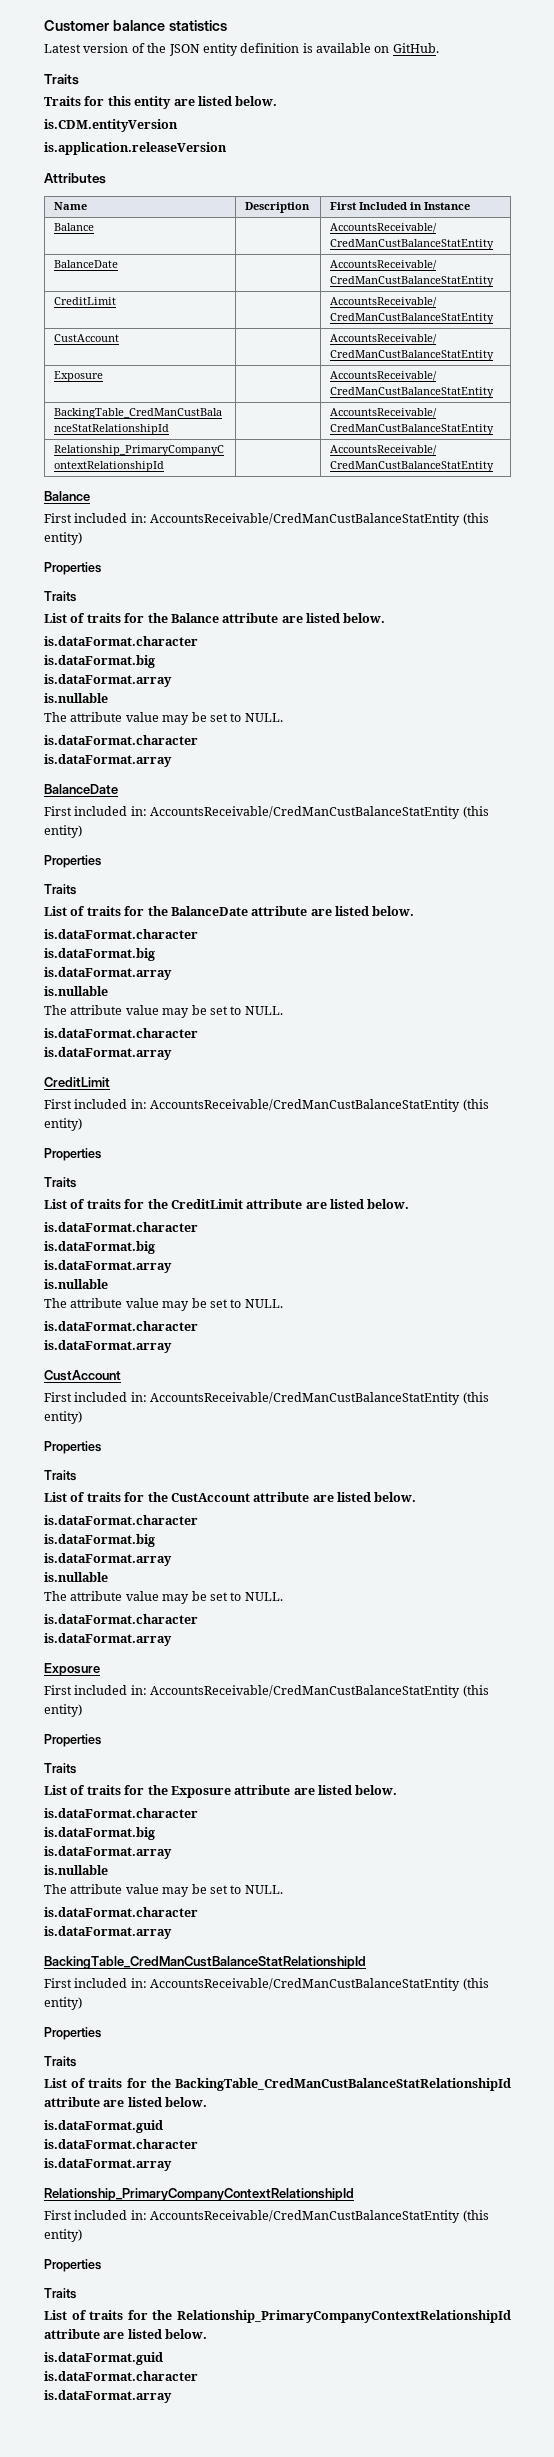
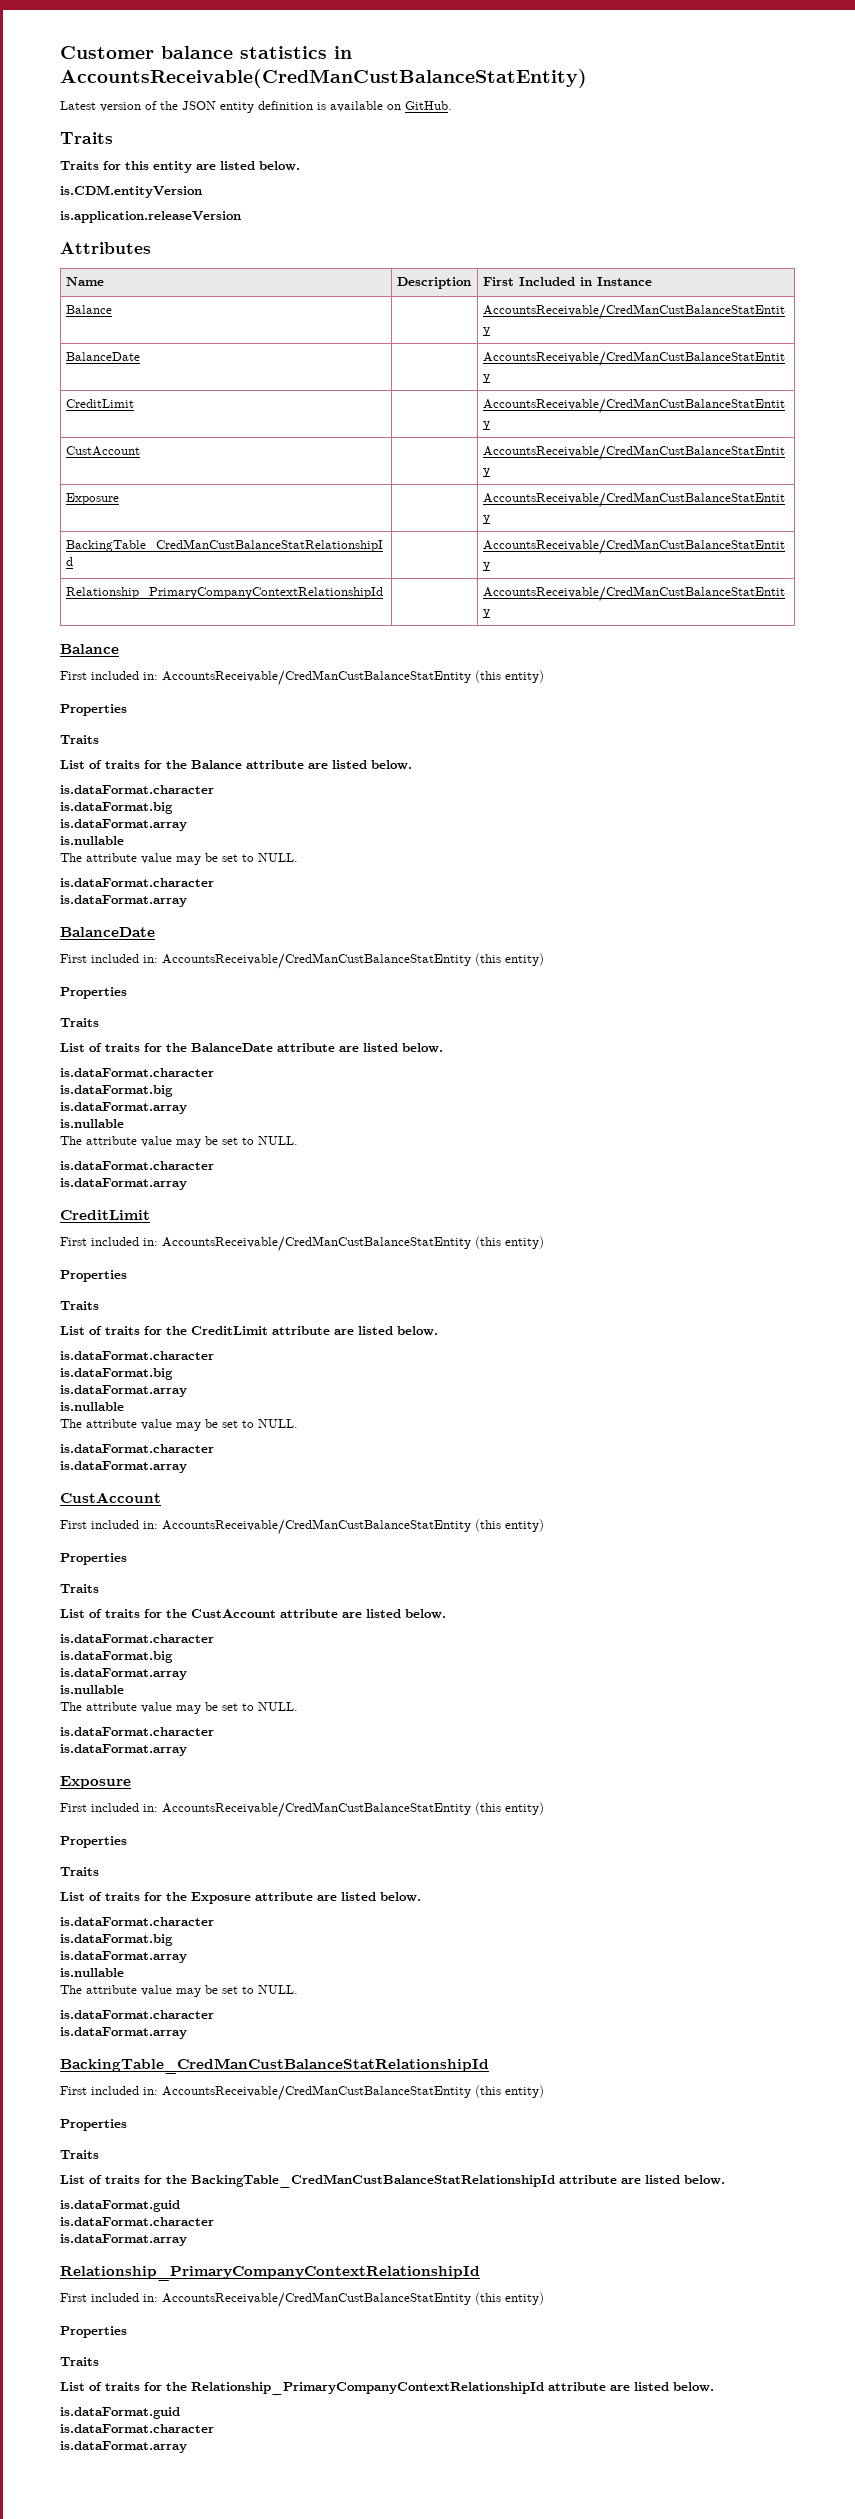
- Customer balance statistics
+ Customer balance statistics in AccountsReceivable(CredManCustBalanceStatEntity)

